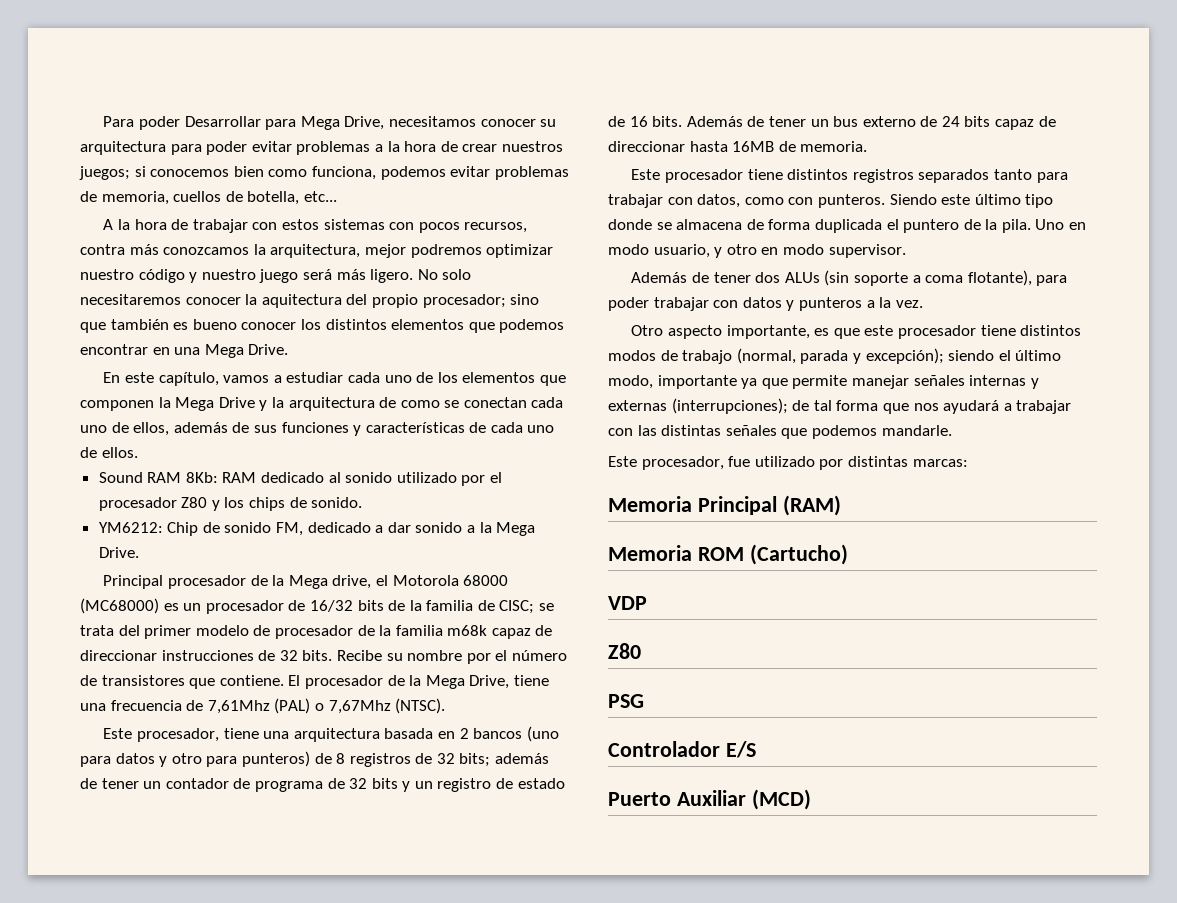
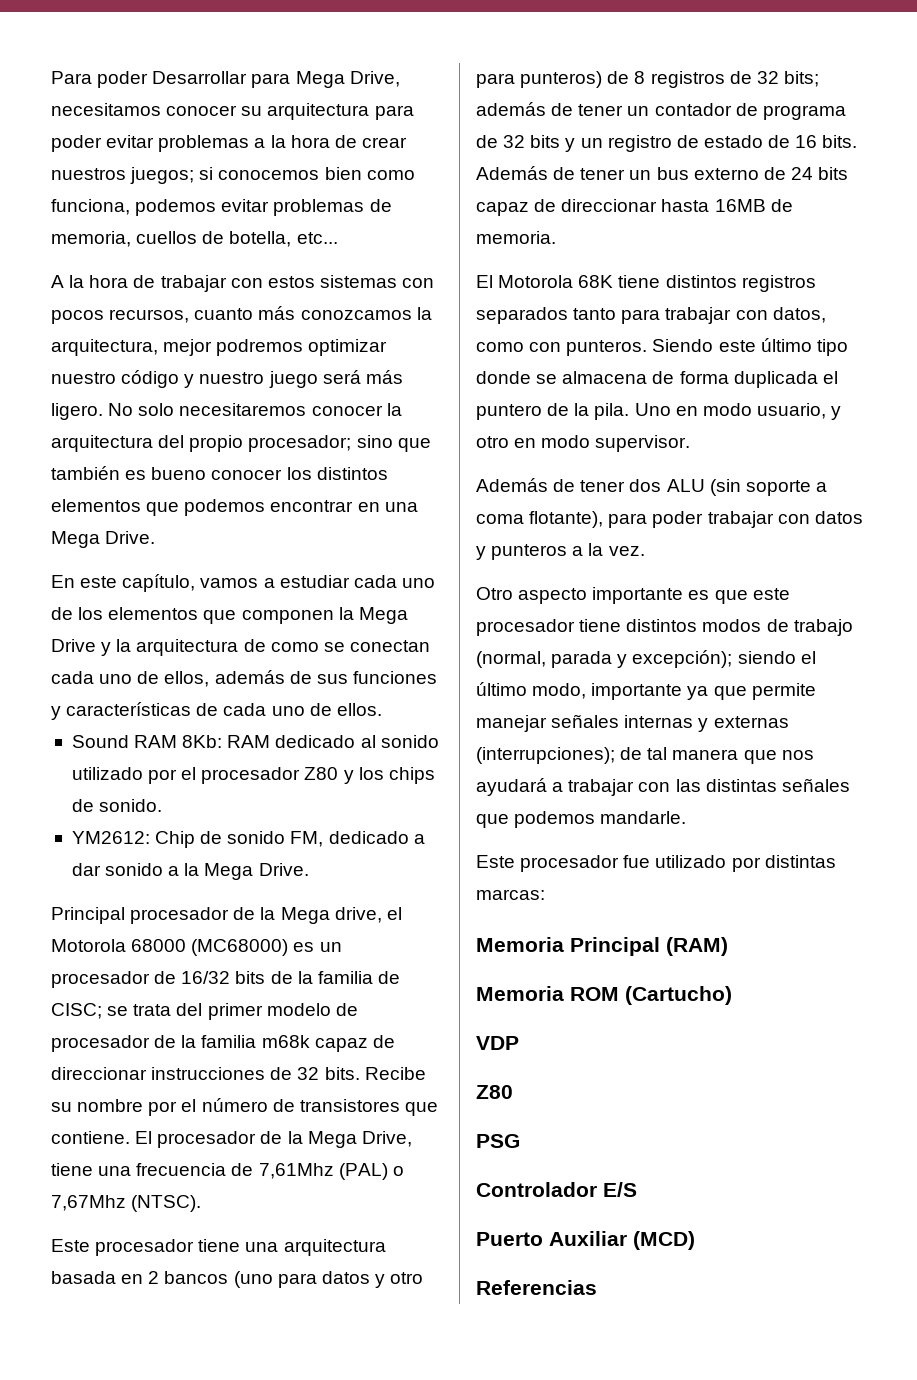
- A la hora de trabajar con estos sistemas con pocos recursos, contra más conozcamos la arquitectura, mejor podremos optimizar nuestro código y nuestro juego será más ligero.
+ A la hora de trabajar con estos sistemas con pocos recursos, cuanto más conozcamos la arquitectura, mejor podremos optimizar nuestro código y nuestro juego será más ligero.
- No solo necesitaremos conocer la aquitectura del propio procesador; sino que también es bueno conocer los distintos elementos que podemos encontrar en una Mega Drive.
+ No solo necesitaremos conocer la arquitectura del propio procesador; sino que también es bueno conocer los distintos elementos que podemos encontrar en una Mega Drive.
- YM6212: Chip de sonido FM, dedicado a dar sonido a la Mega Drive.
+ YM2612: Chip de sonido FM, dedicado a dar sonido a la Mega Drive.
- Este procesador, tiene una arquitectura basada en 2 bancos (uno para datos y otro para punteros) de 8 registros de 32 bits; además de tener un contador de programa de 32 bits y un registro de estado de 16 bits.
+ Este procesador tiene una arquitectura basada en 2 bancos (uno para datos y otro para punteros) de 8 registros de 32 bits; además de tener un contador de programa de 32 bits y un registro de estado de 16 bits.
- Este procesador tiene distintos registros separados tanto para trabajar con datos, como con punteros.
+ El Motorola 68K tiene distintos registros separados tanto para trabajar con datos, como con punteros.
- Además de tener dos ALUs (sin soporte a coma flotante), para poder trabajar con datos y punteros a la vez.
+ Además de tener dos ALU (sin soporte a coma flotante), para poder trabajar con datos y punteros a la vez.
- Otro aspecto importante, es que este procesador tiene distintos modos de trabajo (normal, parada y excepción); siendo el último modo, importante ya que permite manejar señales internas y externas (interrupciones); de tal forma que nos ayudará a trabajar con las distintas señales que podemos mandarle.
+ Otro aspecto importante es que este procesador tiene distintos modos de trabajo (normal, parada y excepción); siendo el último modo, importante ya que permite manejar señales internas y externas (interrupciones); de tal manera que nos ayudará a trabajar con las distintas señales que podemos mandarle.
- Este procesador, fue utilizado por distintas marcas:
+ Este procesador fue utilizado por distintas marcas:
+ Referencias

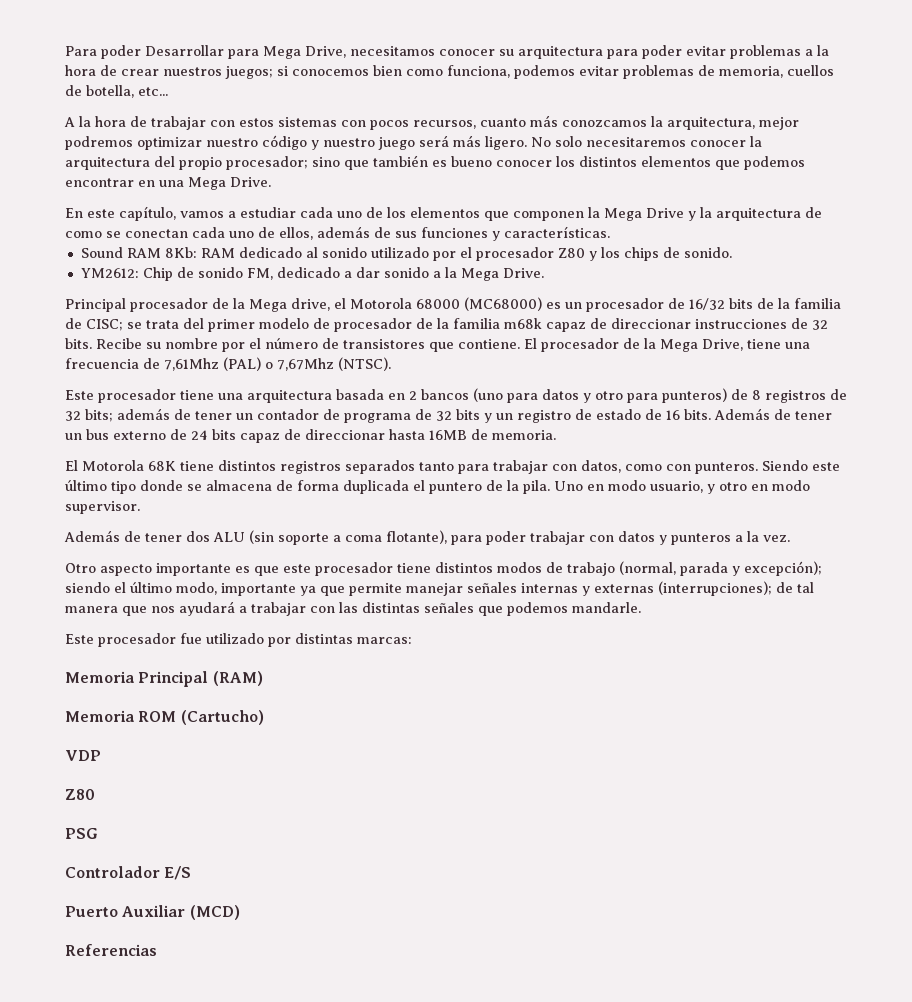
- En este capítulo, vamos a estudiar cada uno de los elementos que componen la Mega Drive y la arquitectura de como se conectan cada uno de ellos, además de sus funciones y características de cada uno de ellos.
+ En este capítulo, vamos a estudiar cada uno de los elementos que componen la Mega Drive y la arquitectura de como se conectan cada uno de ellos, además de sus funciones y características.

